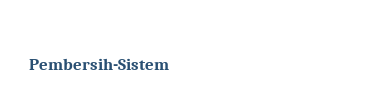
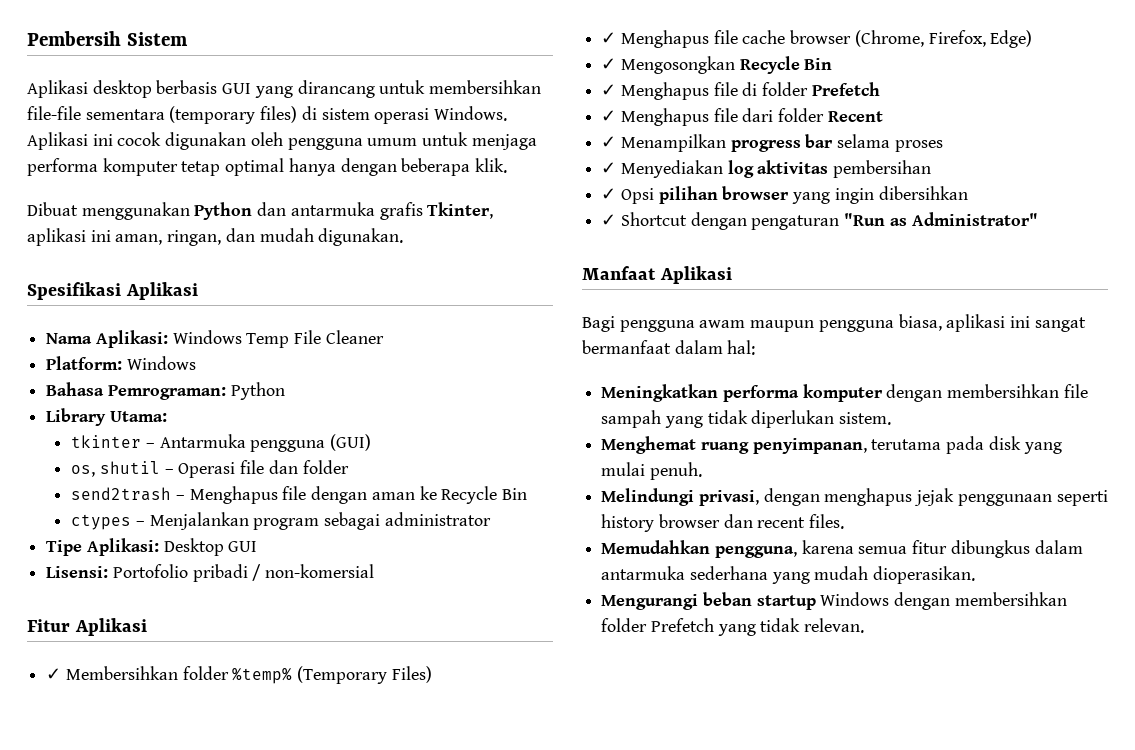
- Pembersih-Sistem
+ Pembersih Sistem
+ Aplikasi desktop berbasis GUI yang dirancang untuk membersihkan file-file sementara (temporary files) di sistem operasi Windows. Aplikasi ini cocok digunakan oleh pengguna umum untuk menjaga performa komputer tetap optimal hanya dengan beberapa klik.
+ Dibuat menggunakan Python dan antarmuka grafis Tkinter, aplikasi ini aman, ringan, dan mudah digunakan.
+ Spesifikasi Aplikasi
+ Nama Aplikasi: Windows Temp File Cleaner
+ Platform: Windows
+ Bahasa Pemrograman: Python
+ Library Utama:
+ tkinter – Antarmuka pengguna (GUI)
+ os, shutil – Operasi file dan folder
+ send2trash – Menghapus file dengan aman ke Recycle Bin
+ ctypes – Menjalankan program sebagai administrator
+ Tipe Aplikasi: Desktop GUI
+ Lisensi: Portofolio pribadi / non-komersial
+ Fitur Aplikasi
+ ✓ Membersihkan folder %temp% (Temporary Files)
+ ✓ Menghapus file cache browser (Chrome, Firefox, Edge)
+ ✓ Mengosongkan Recycle Bin
+ ✓ Menghapus file di folder Prefetch
+ ✓ Menghapus file dari folder Recent
+ ✓ Menampilkan progress bar selama proses
+ ✓ Menyediakan log aktivitas pembersihan
+ ✓ Opsi pilihan browser yang ingin dibersihkan
+ ✓ Shortcut dengan pengaturan "Run as Administrator"
+ Manfaat Aplikasi
+ Bagi pengguna awam maupun pengguna biasa, aplikasi ini sangat bermanfaat dalam hal:
+ Meningkatkan performa komputer dengan membersihkan file sampah yang tidak diperlukan sistem.
+ Menghemat ruang penyimpanan, terutama pada disk yang mulai penuh.
+ Melindungi privasi, dengan menghapus jejak penggunaan seperti history browser dan recent files.
+ Memudahkan pengguna, karena semua fitur dibungkus dalam antarmuka sederhana yang mudah dioperasikan.
+ Mengurangi beban startup Windows dengan membersihkan folder Prefetch yang tidak relevan.

